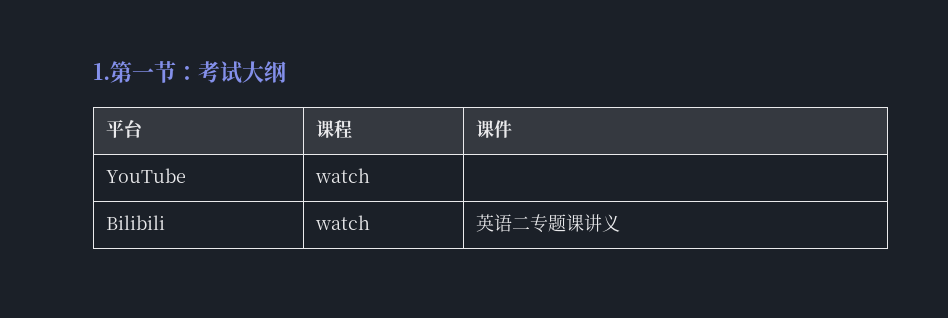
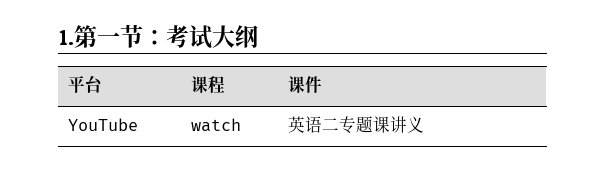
- YouTube | watch |
- Bilibili | watch | 英语二专题课讲义
+ YouTube | watch | 英语二专题课讲义

